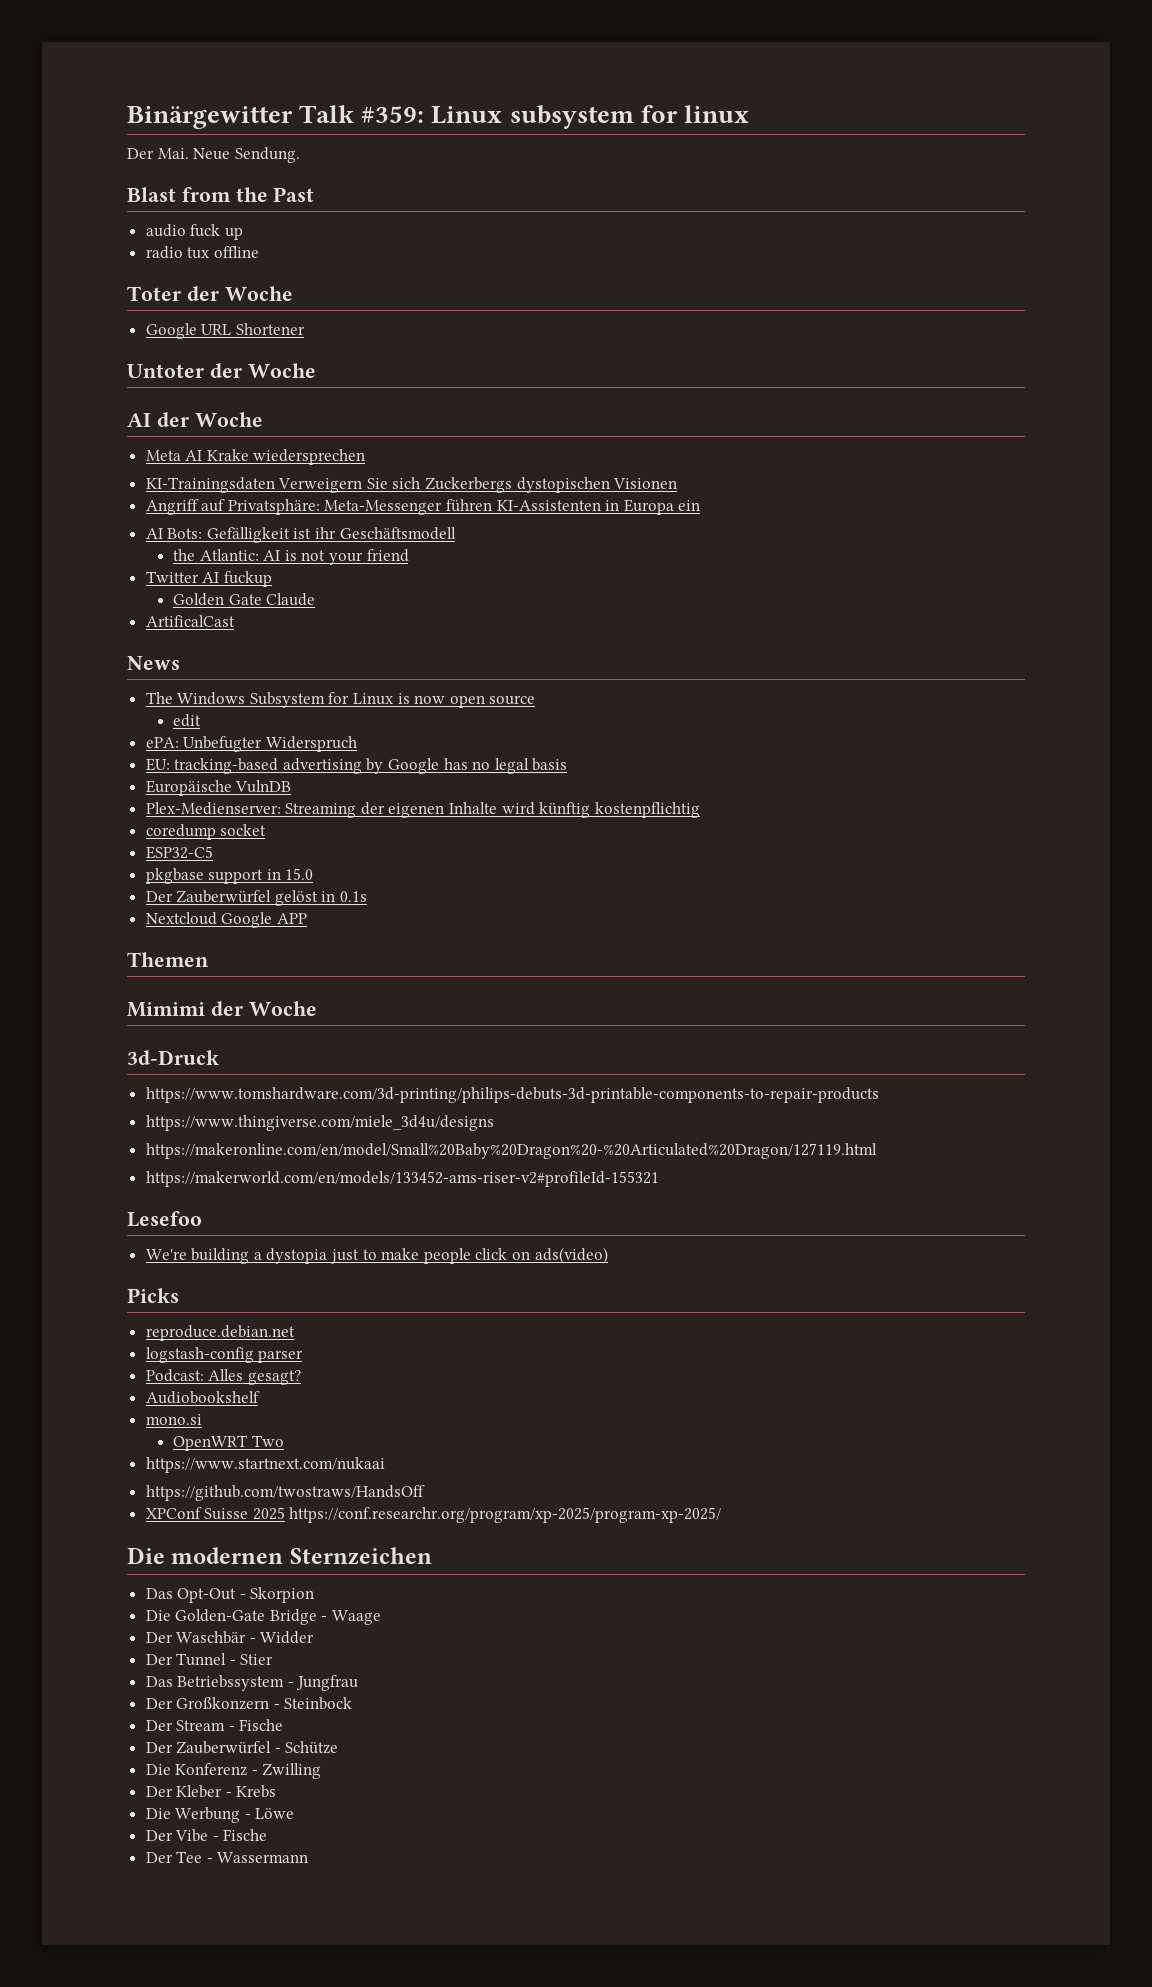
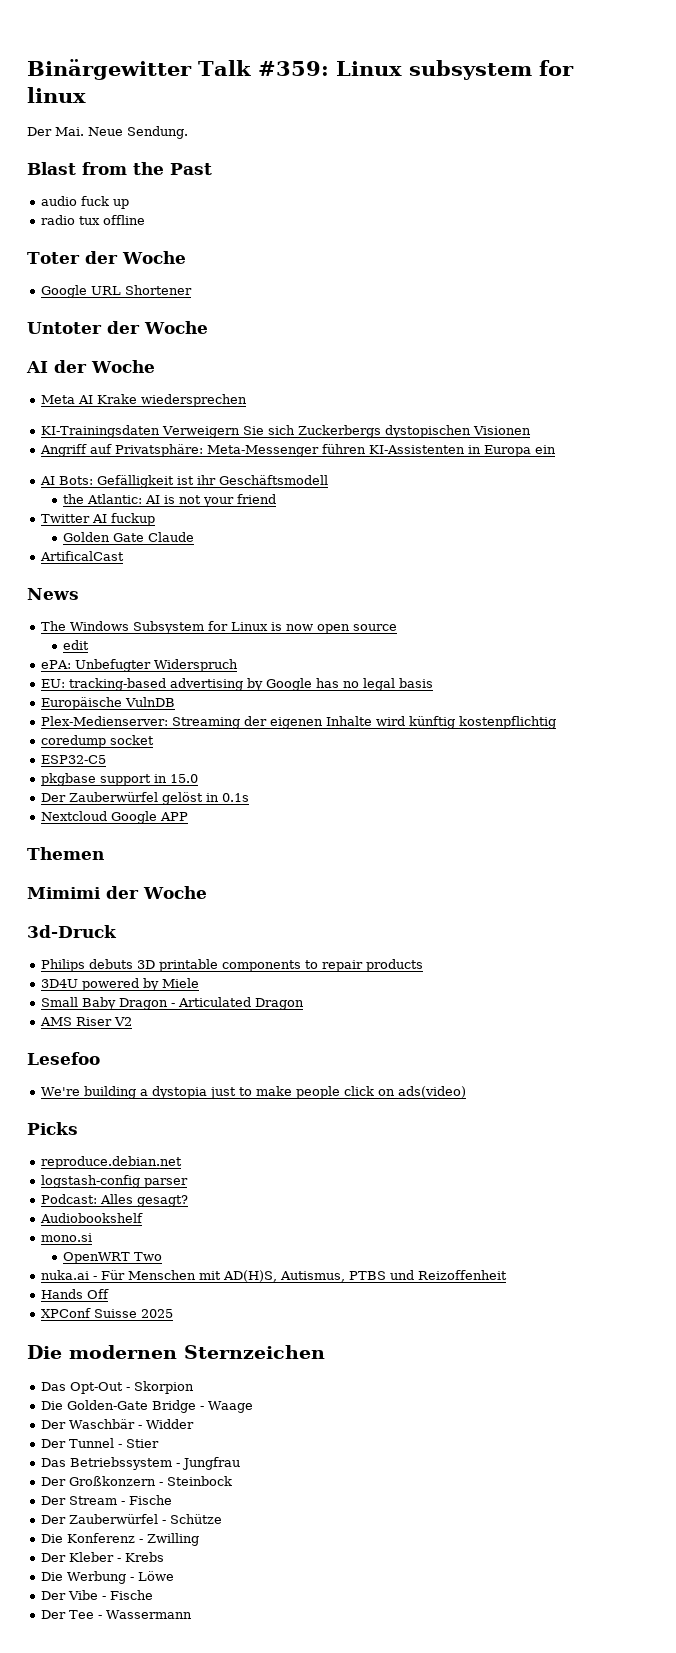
- https://www.tomshardware.com/3d-printing/philips-debuts-3d-printable-components-to-repair-products
- https://www.thingiverse.com/miele_3d4u/designs
- https://makeronline.com/en/model/Small%20Baby%20Dragon%20-%20Articulated%20Dragon/127119.html
- https://makerworld.com/en/models/133452-ams-riser-v2#profileId-155321
+ Philips debuts 3D printable components to repair products
+ 3D4U powered by Miele
+ Small Baby Dragon - Articulated Dragon
+ AMS Riser V2
- https://www.startnext.com/nukaai
- https://github.com/twostraws/HandsOff
+ nuka.ai - Für Menschen mit AD(H)S, Autismus, PTBS und Reizoffenheit
+ Hands Off
- XPConf Suisse 2025 https://conf.researchr.org/program/xp-2025/program-xp-2025/
+ XPConf Suisse 2025

